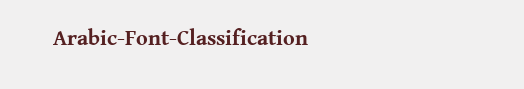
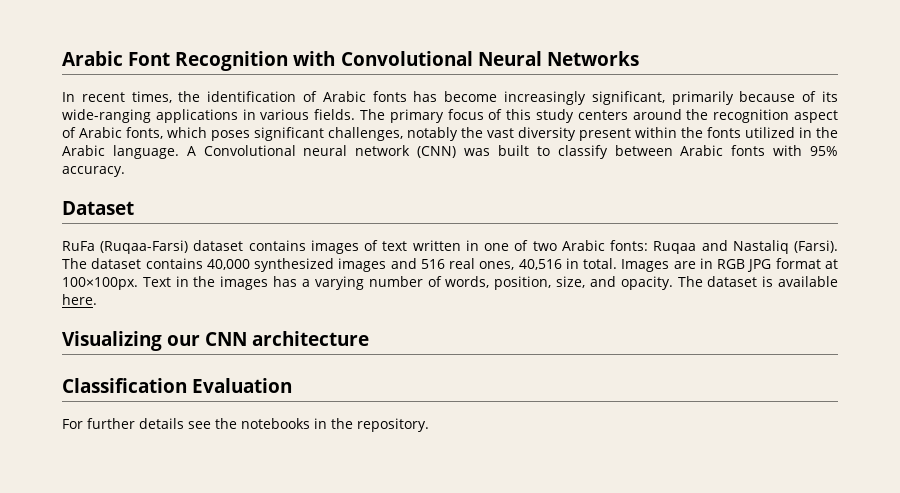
- Arabic-Font-Classification
+ Arabic Font Recognition with Convolutional Neural Networks
+ In recent times, the identification of Arabic fonts has become increasingly significant, primarily because of its wide-ranging applications in various fields. The primary focus of this study centers around the recognition aspect of Arabic fonts, which poses significant challenges, notably the vast diversity present within the fonts utilized in the Arabic language. A Convolutional neural network (CNN) was built to classify between Arabic fonts with 95% accuracy.
+ Dataset
+ RuFa (Ruqaa-Farsi) dataset contains images of text written in one of two Arabic fonts: Ruqaa and Nastaliq (Farsi). The dataset contains 40,000 synthesized images and 516 real ones, 40,516 in total. Images are in RGB JPG format at 100×100px. Text in the images has a varying number of words, position, size, and opacity. The dataset is available here.
+ Visualizing our CNN architecture
+ Classification Evaluation
+ For further details see the notebooks in the repository.

